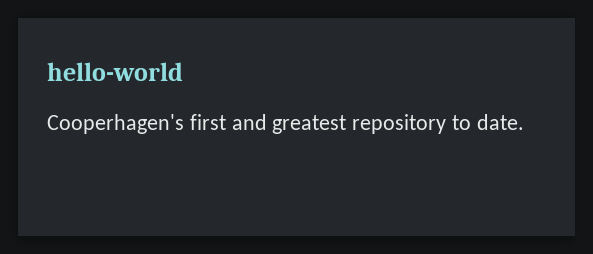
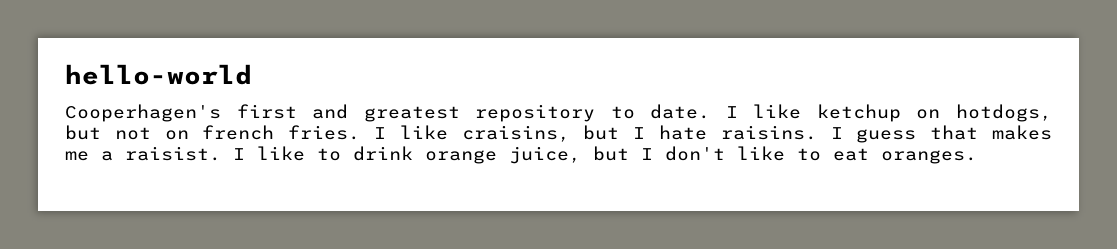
+ I like ketchup on hotdogs, but not on french fries. I like craisins, but I hate raisins. I guess that makes me a raisist. I like to drink orange juice, but I don't like to eat oranges.

